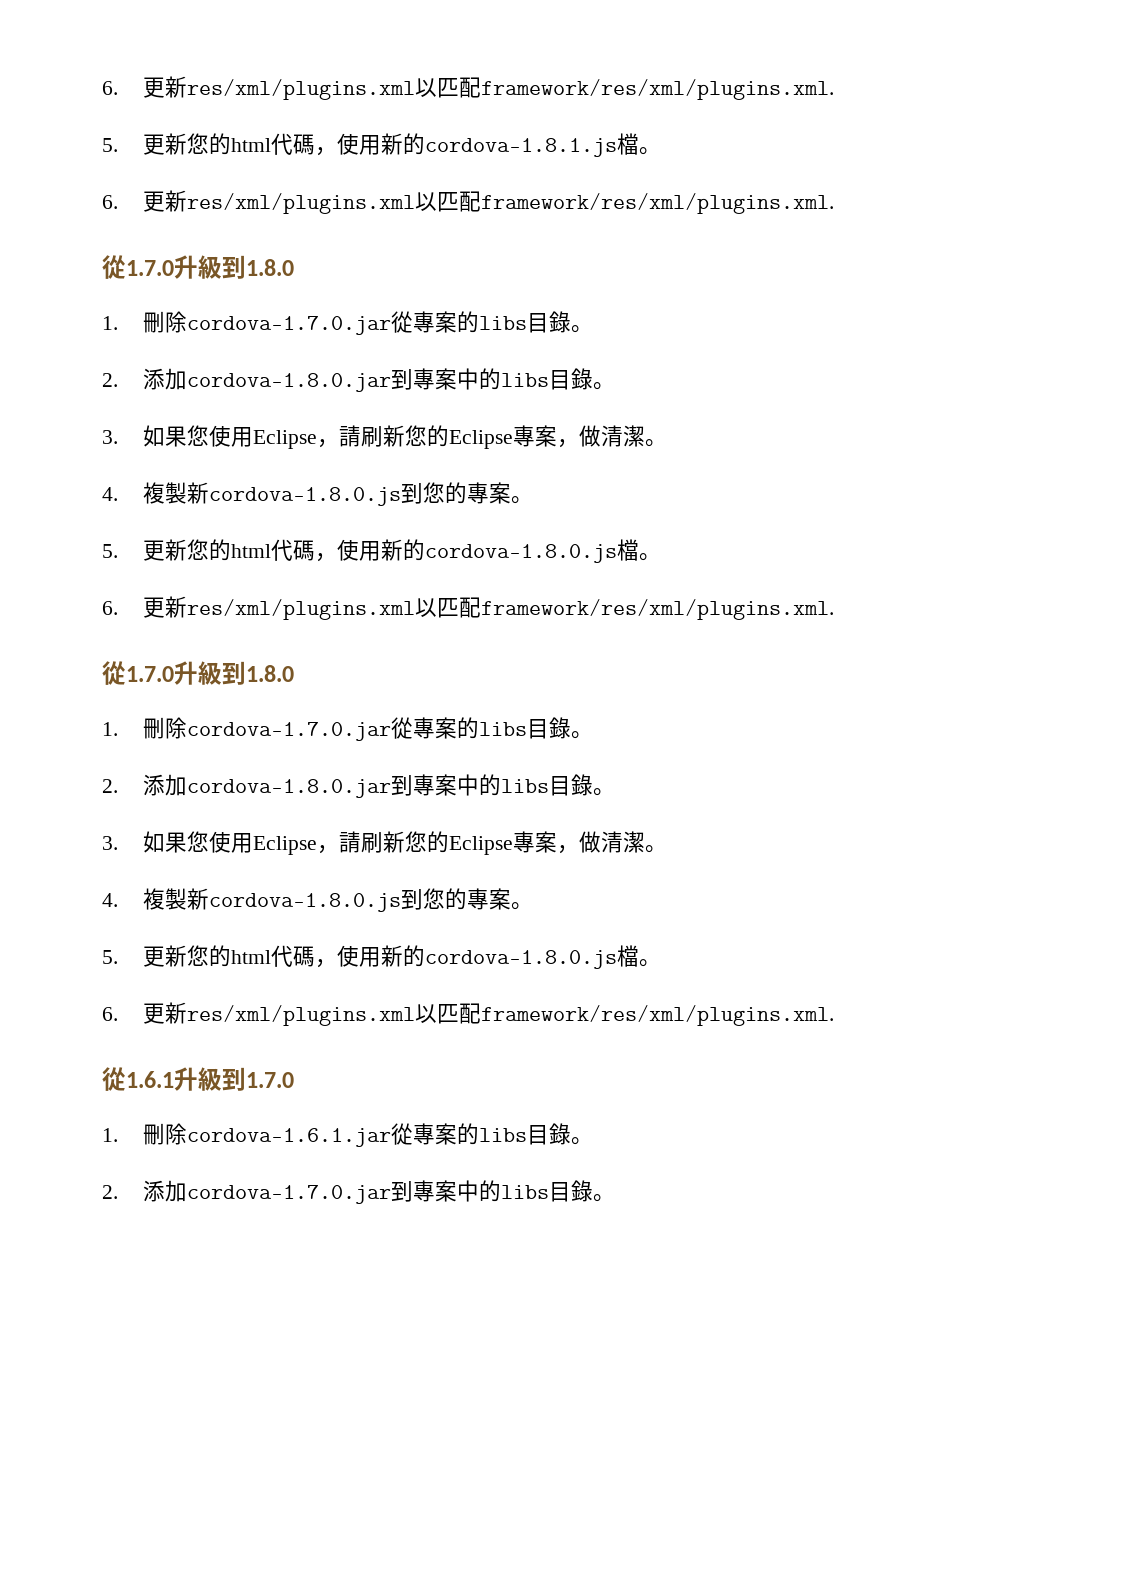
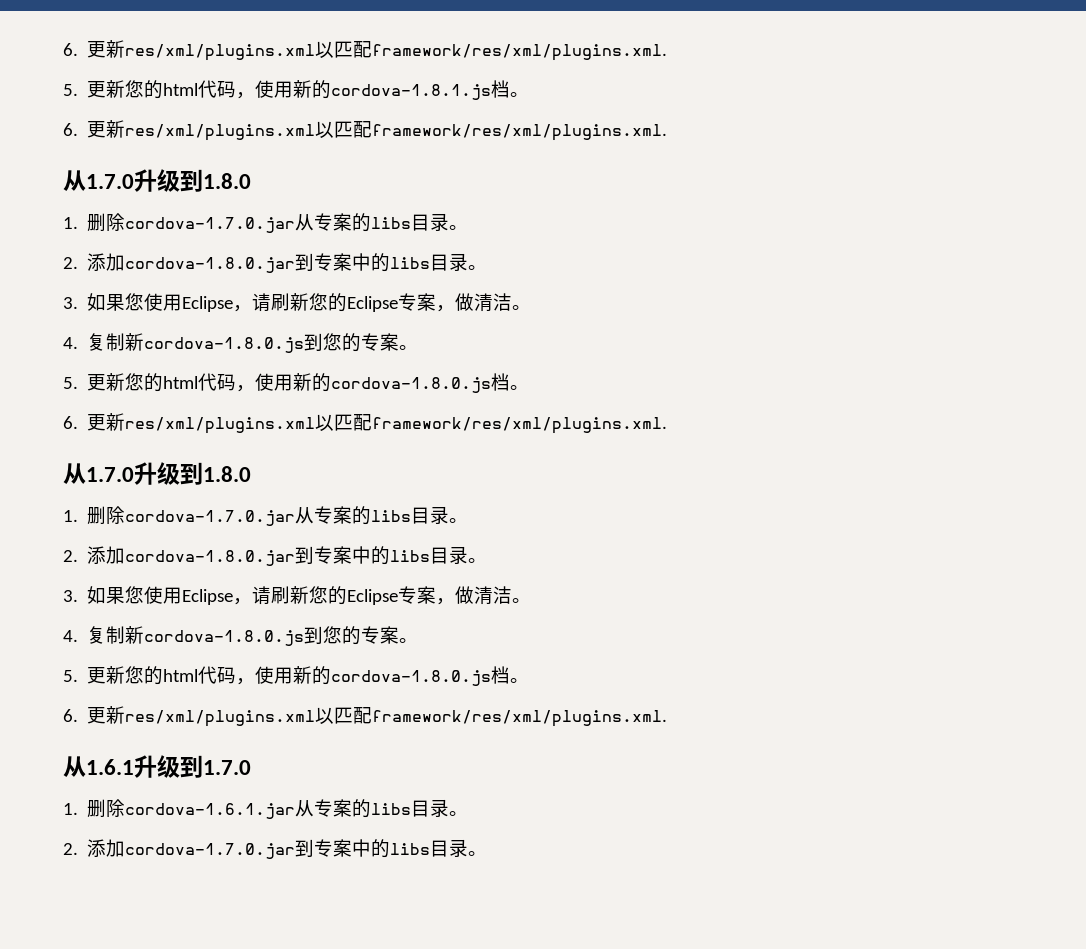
- 5.更新您的html代碼，使用新的cordova-1.8.1.js檔。
+ 5.更新您的html代码，使用新的cordova-1.8.1.js档。
  6.更新res/xml/plugins.xml以匹配framework/res/xml/plugins.xml.
- 從1.7.0升級到1.8.0
- 1.刪除cordova-1.7.0.jar從專案的libs目錄。
- 2.添加cordova-1.8.0.jar到專案中的libs目錄。
- 3.如果您使用Eclipse，請刷新您的Eclipse專案，做清潔。
- 4.複製新cordova-1.8.0.js到您的專案。
- 5.更新您的html代碼，使用新的cordova-1.8.0.js檔。
+ 从1.7.0升级到1.8.0
+ 1.删除cordova-1.7.0.jar从专案的libs目录。
+ 2.添加cordova-1.8.0.jar到专案中的libs目录。
+ 3.如果您使用Eclipse，请刷新您的Eclipse专案，做清洁。
+ 4.复制新cordova-1.8.0.js到您的专案。
+ 5.更新您的html代码，使用新的cordova-1.8.0.js档。
  6.更新res/xml/plugins.xml以匹配framework/res/xml/plugins.xml.
- 從1.7.0升級到1.8.0
- 1.刪除cordova-1.7.0.jar從專案的libs目錄。
- 2.添加cordova-1.8.0.jar到專案中的libs目錄。
- 3.如果您使用Eclipse，請刷新您的Eclipse專案，做清潔。
- 4.複製新cordova-1.8.0.js到您的專案。
- 5.更新您的html代碼，使用新的cordova-1.8.0.js檔。
+ 从1.7.0升级到1.8.0
+ 1.删除cordova-1.7.0.jar从专案的libs目录。
+ 2.添加cordova-1.8.0.jar到专案中的libs目录。
+ 3.如果您使用Eclipse，请刷新您的Eclipse专案，做清洁。
+ 4.复制新cordova-1.8.0.js到您的专案。
+ 5.更新您的html代码，使用新的cordova-1.8.0.js档。
  6.更新res/xml/plugins.xml以匹配framework/res/xml/plugins.xml.
- 從1.6.1升級到1.7.0
+ 从1.6.1升级到1.7.0
- 1.刪除cordova-1.6.1.jar從專案的libs目錄。
+ 1.删除cordova-1.6.1.jar从专案的libs目录。
- 2.添加cordova-1.7.0.jar到專案中的libs目錄。
+ 2.添加cordova-1.7.0.jar到专案中的libs目录。

